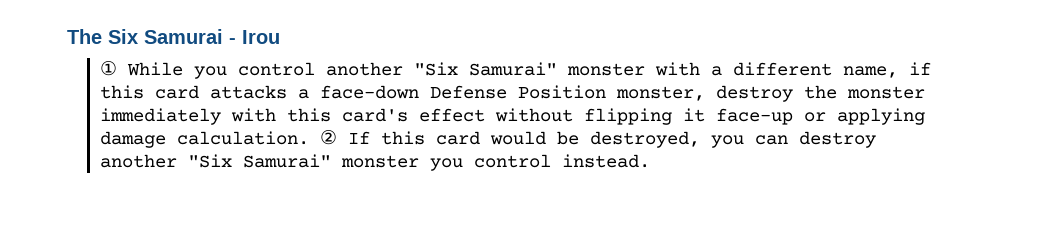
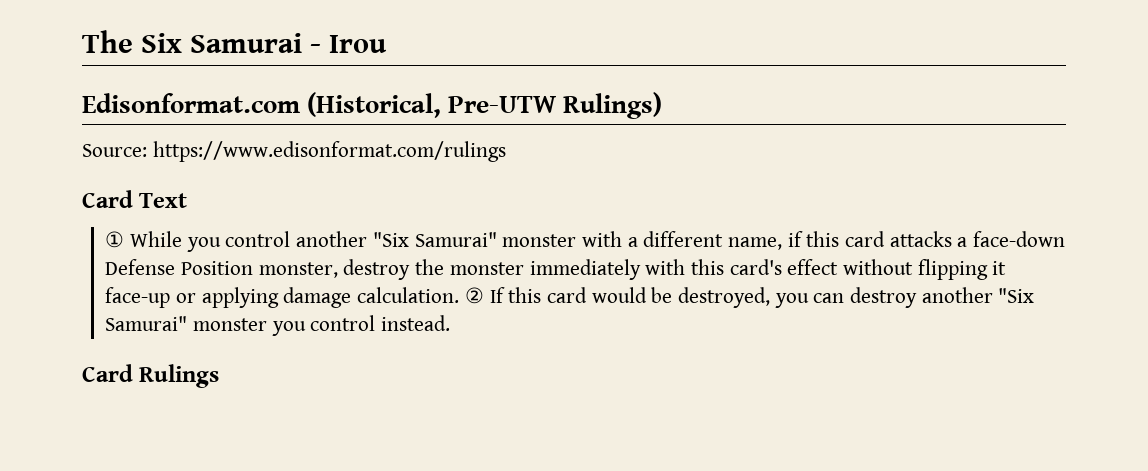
+ Edisonformat.com (Historical, Pre-UTW Rulings)
+ Source: https://www.edisonformat.com/rulings
+ Card Text
+ Card Rulings

